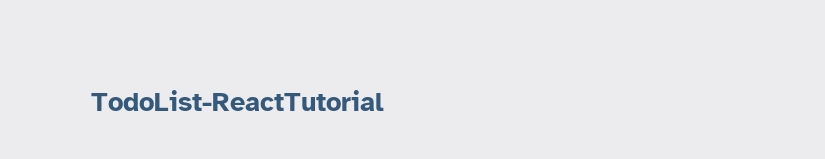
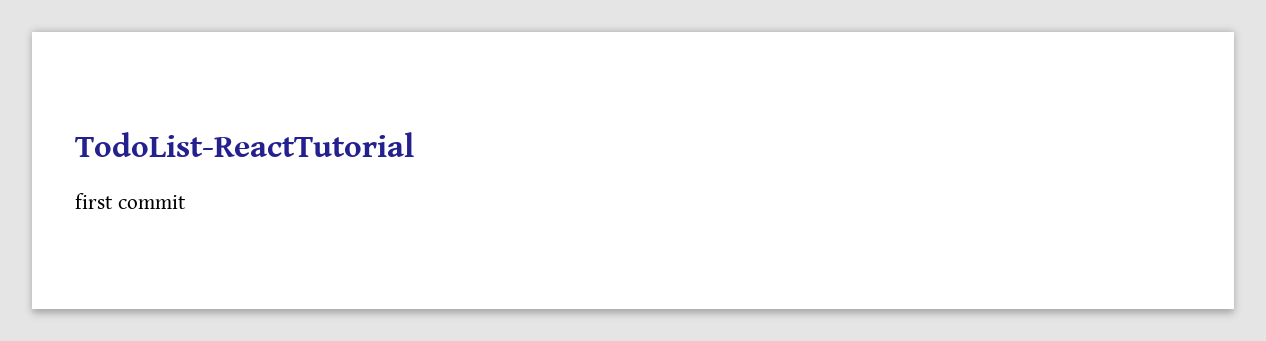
+ first commit

